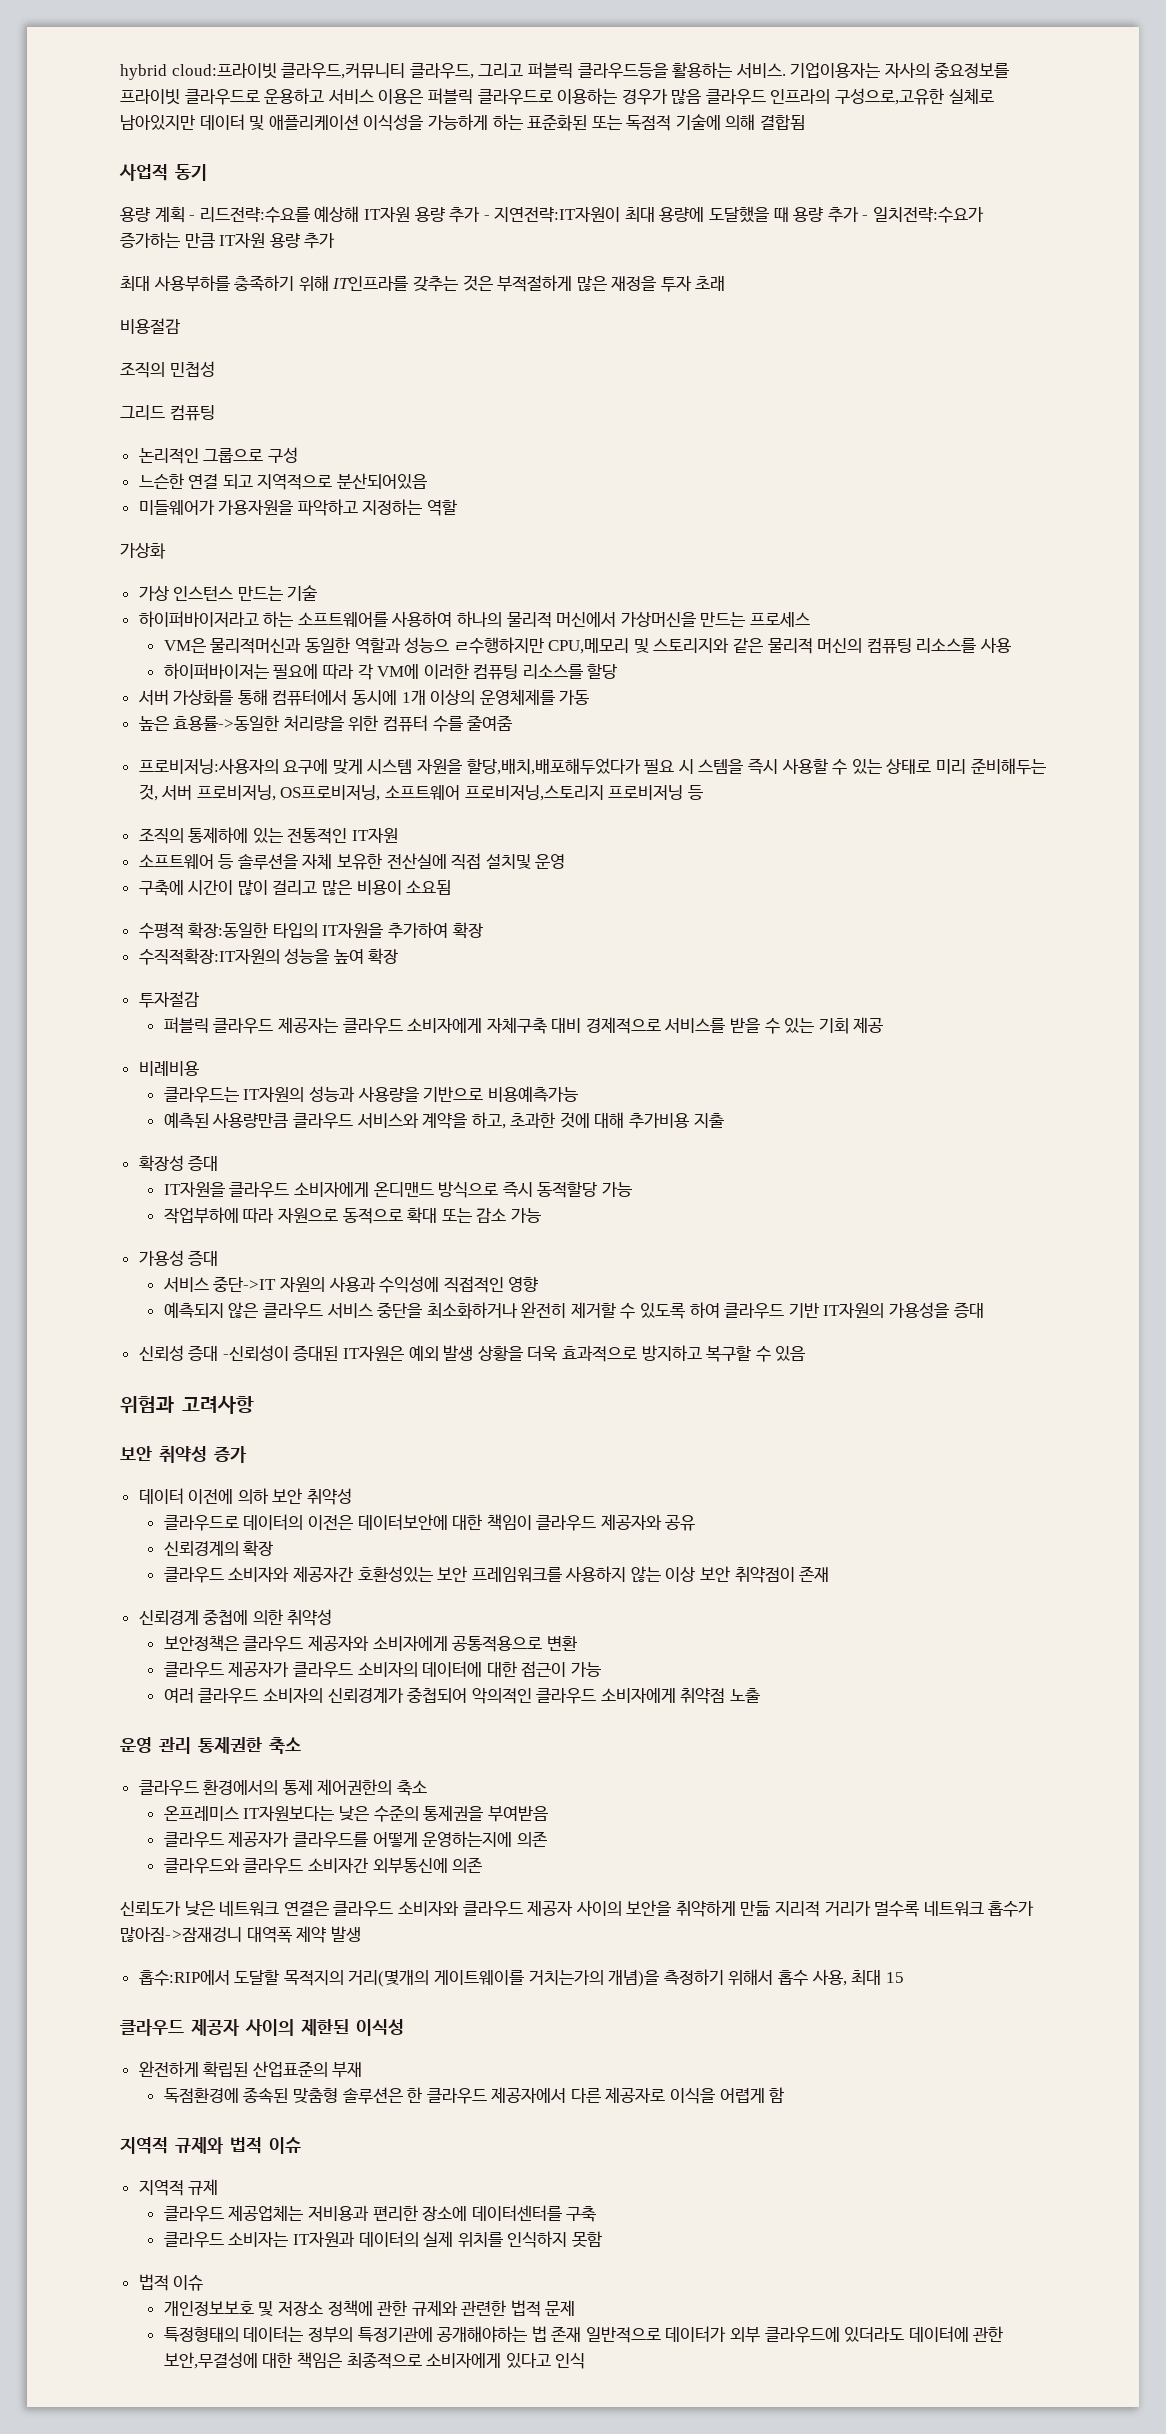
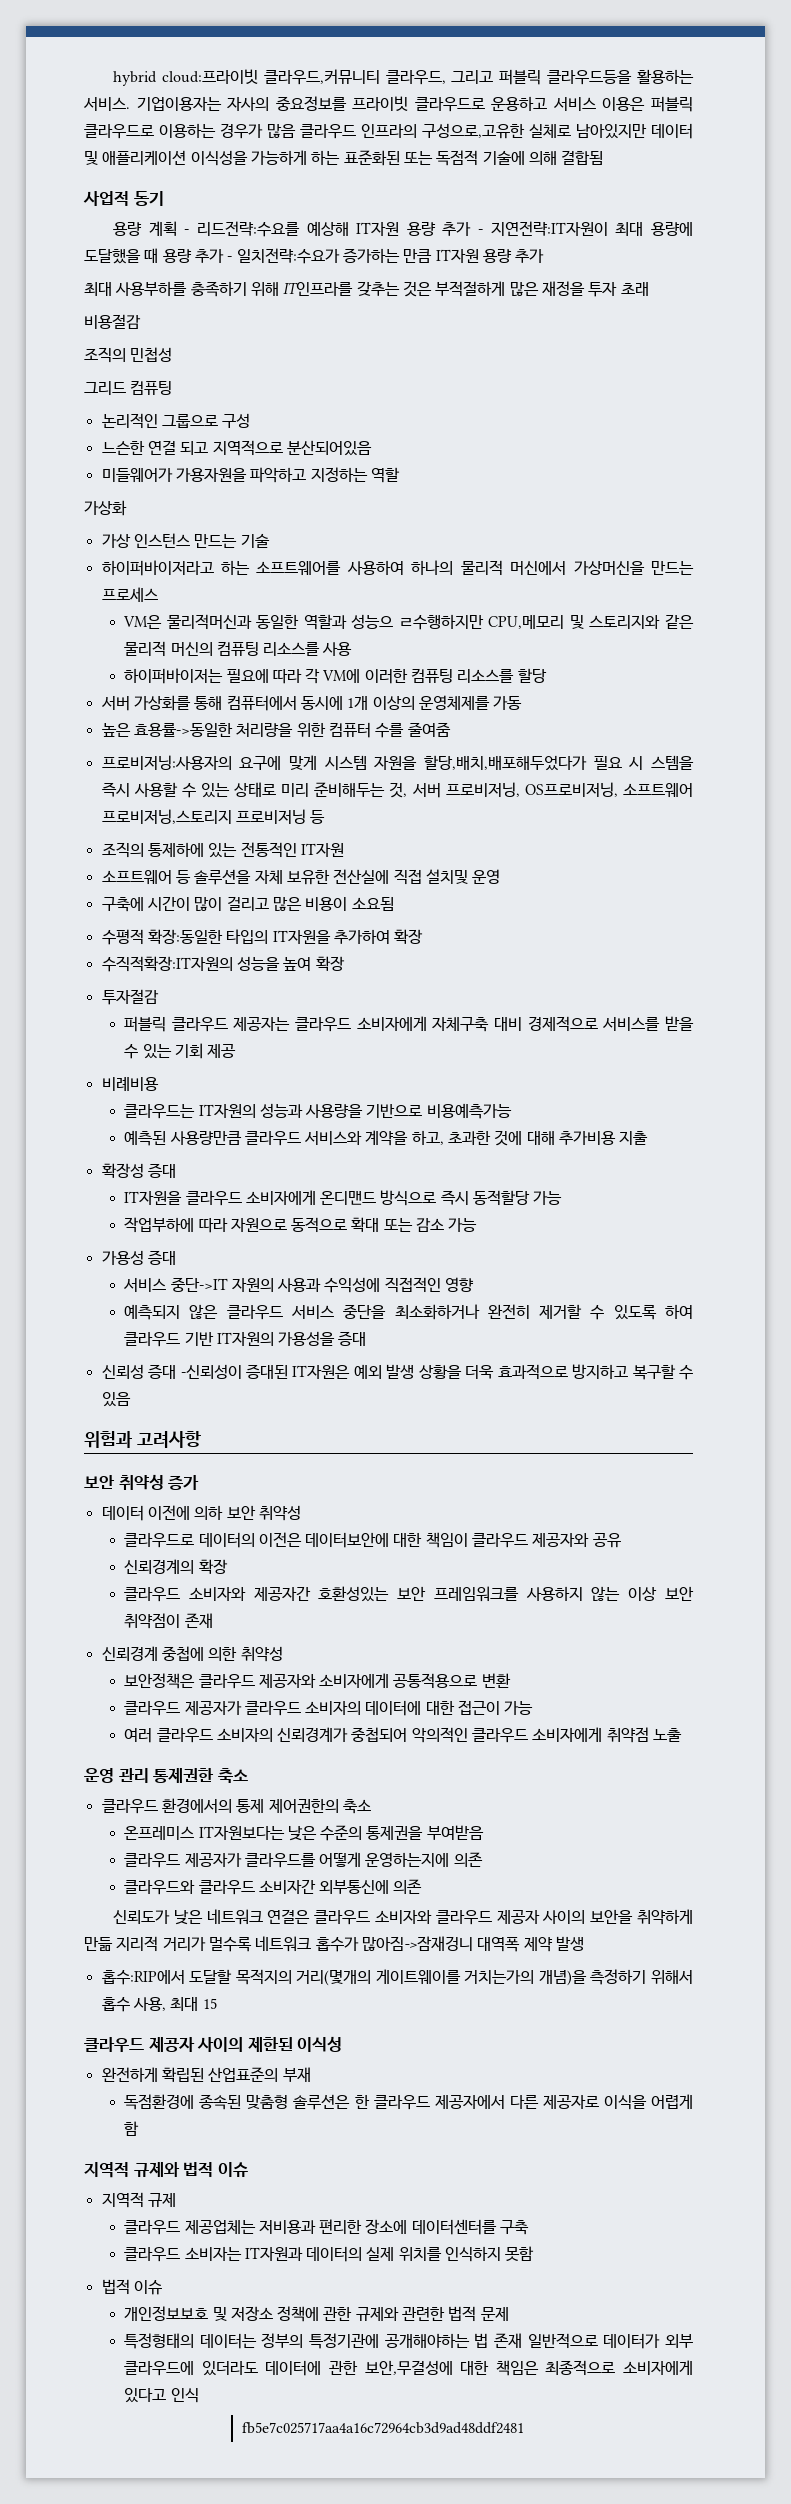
+ fb5e7c025717aa4a16c72964cb3d9ad48ddf2481

